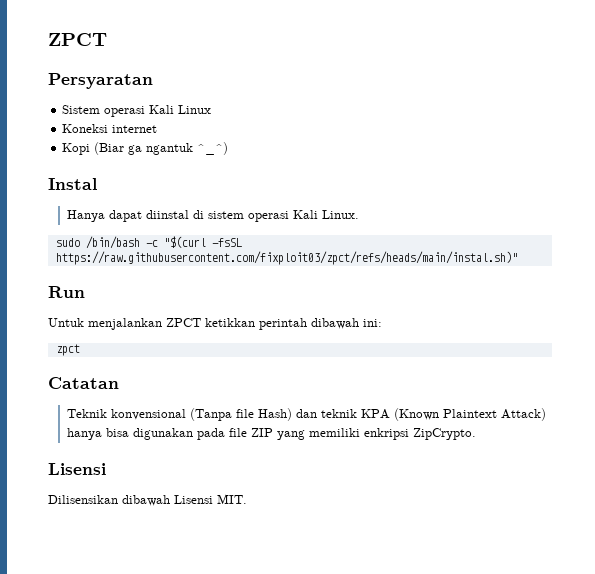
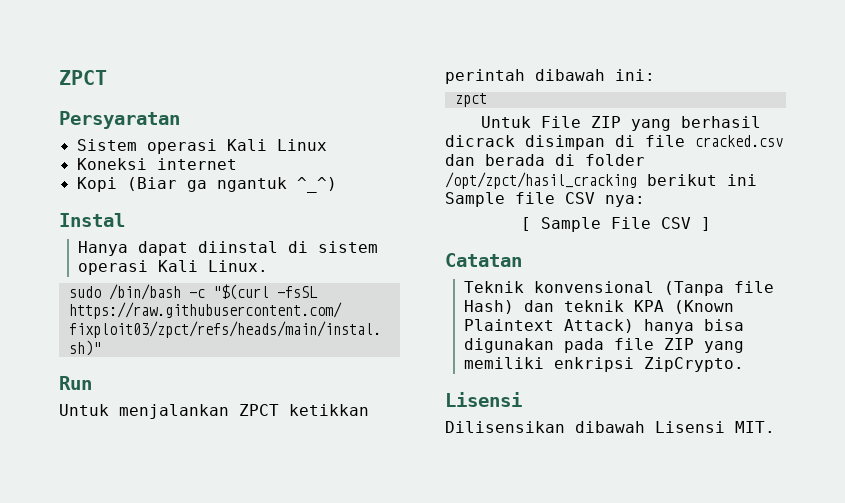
+ Untuk File ZIP yang berhasil dicrack disimpan di file cracked.csv dan berada di folder /opt/zpct/hasil_cracking berikut ini Sample file CSV nya:
+ [ Sample File CSV ]

